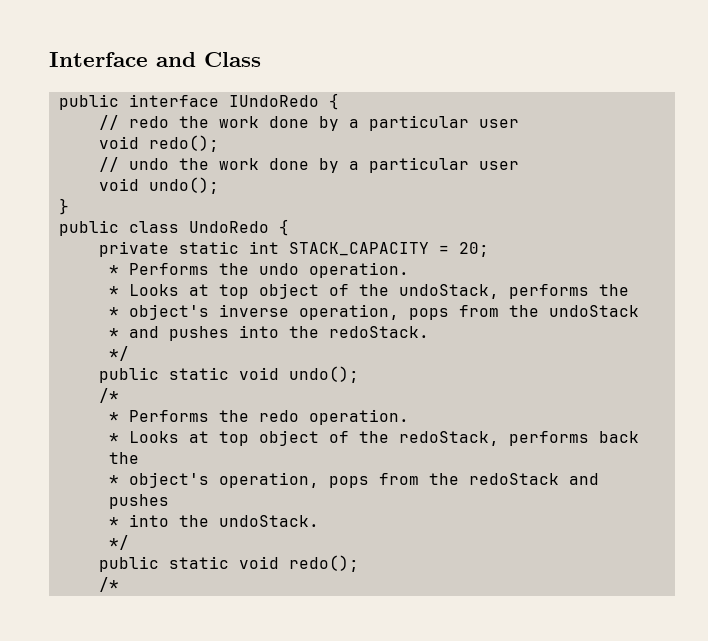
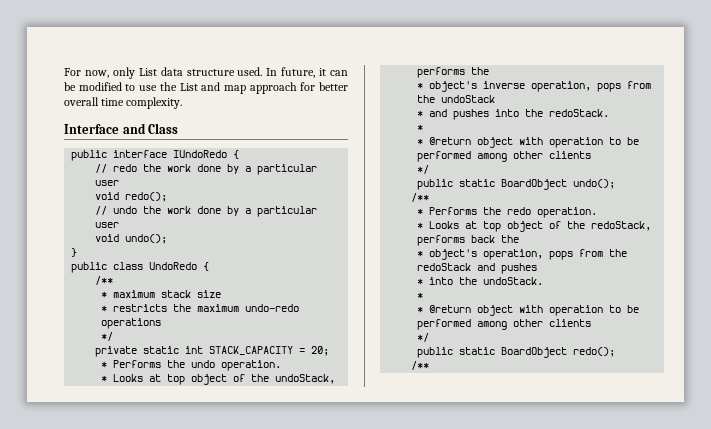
+ For now, only List data structure used. In future, it can be modified to use the List and map approach for better overall time complexity.
  public class UndoRedo {
+ /**
+ * maximum stack size
+ * restricts the maximum undo-redo operations
+ */
  * and pushes into the redoStack.
+ *
+ * @return object with operation to be performed among other clients
  */
- public static void undo();
- /*
+ public static BoardObject undo();
+ /**
  * into the undoStack.
+ *
+ * @return object with operation to be performed among other clients
  */
- public static void redo();
- /*
+ public static BoardObject redo();
+ /**

